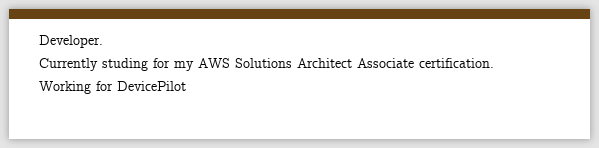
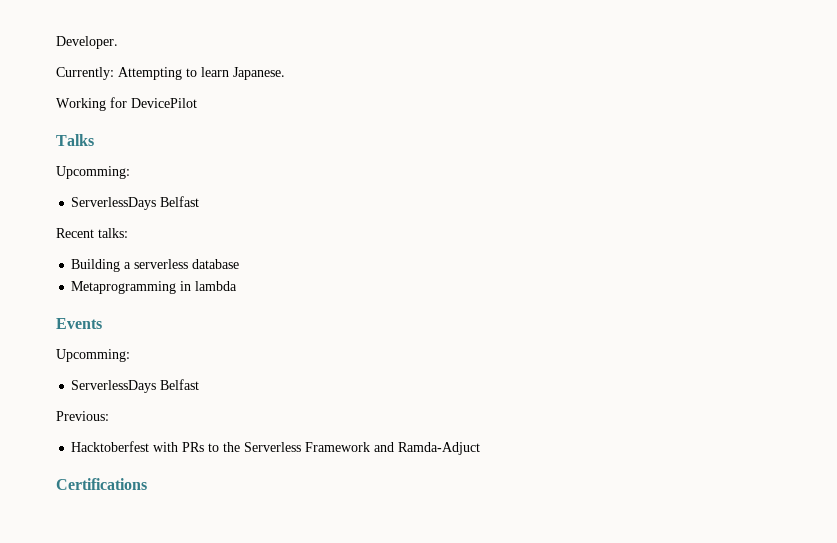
- Currently studing for my AWS Solutions Architect Associate certification.
+ Currently: Attempting to learn Japanese.
  Working for DevicePilot
+ Talks
+ Upcomming:
+ ServerlessDays Belfast
+ Recent talks:
+ Building a serverless database
+ Metaprogramming in lambda
+ Events
+ Upcomming:
+ ServerlessDays Belfast
+ Previous:
+ Hacktoberfest with PRs to the Serverless Framework and Ramda-Adjuct
+ Certifications

